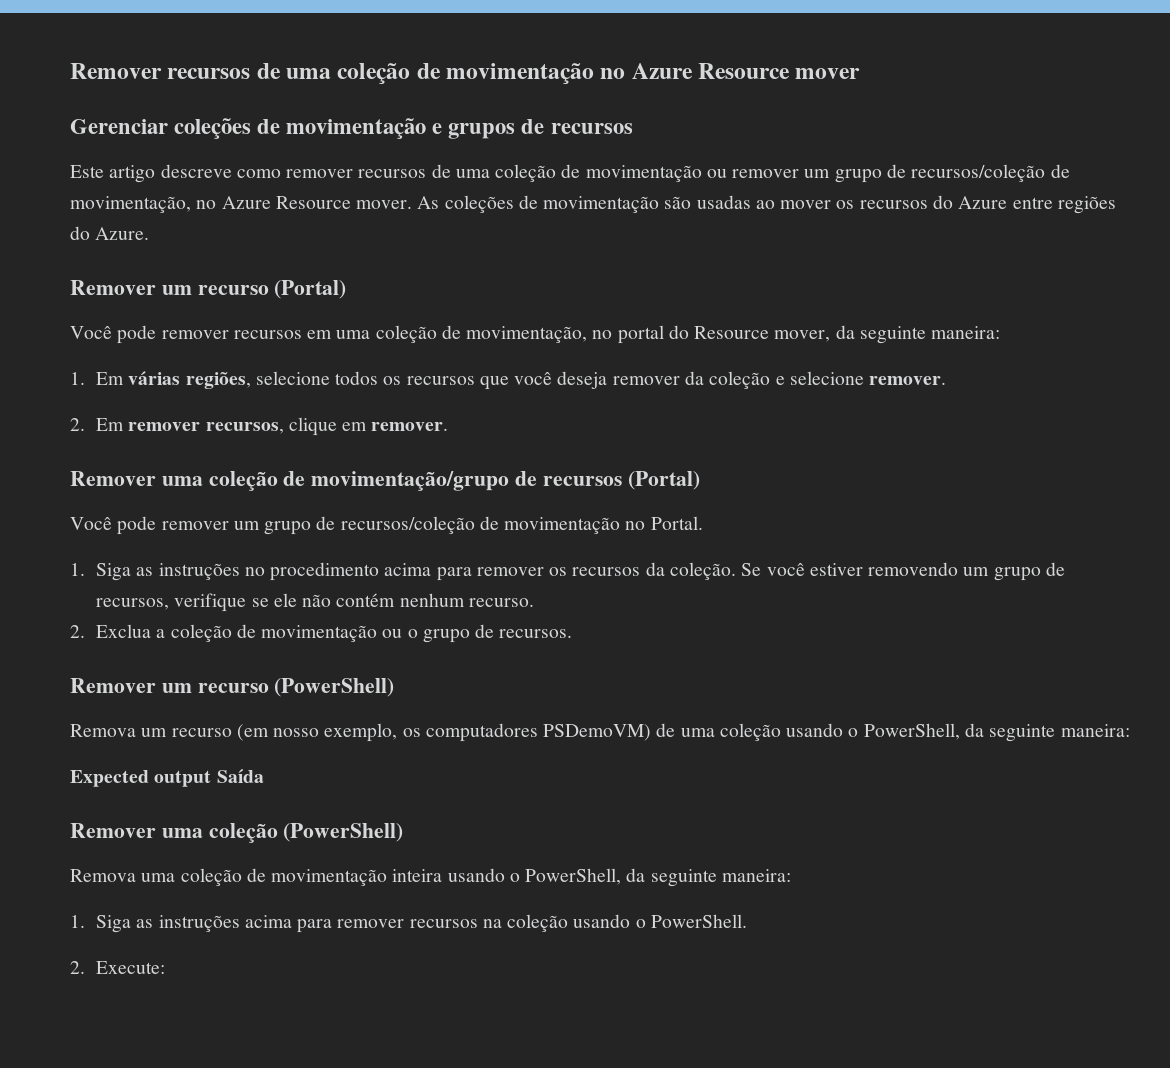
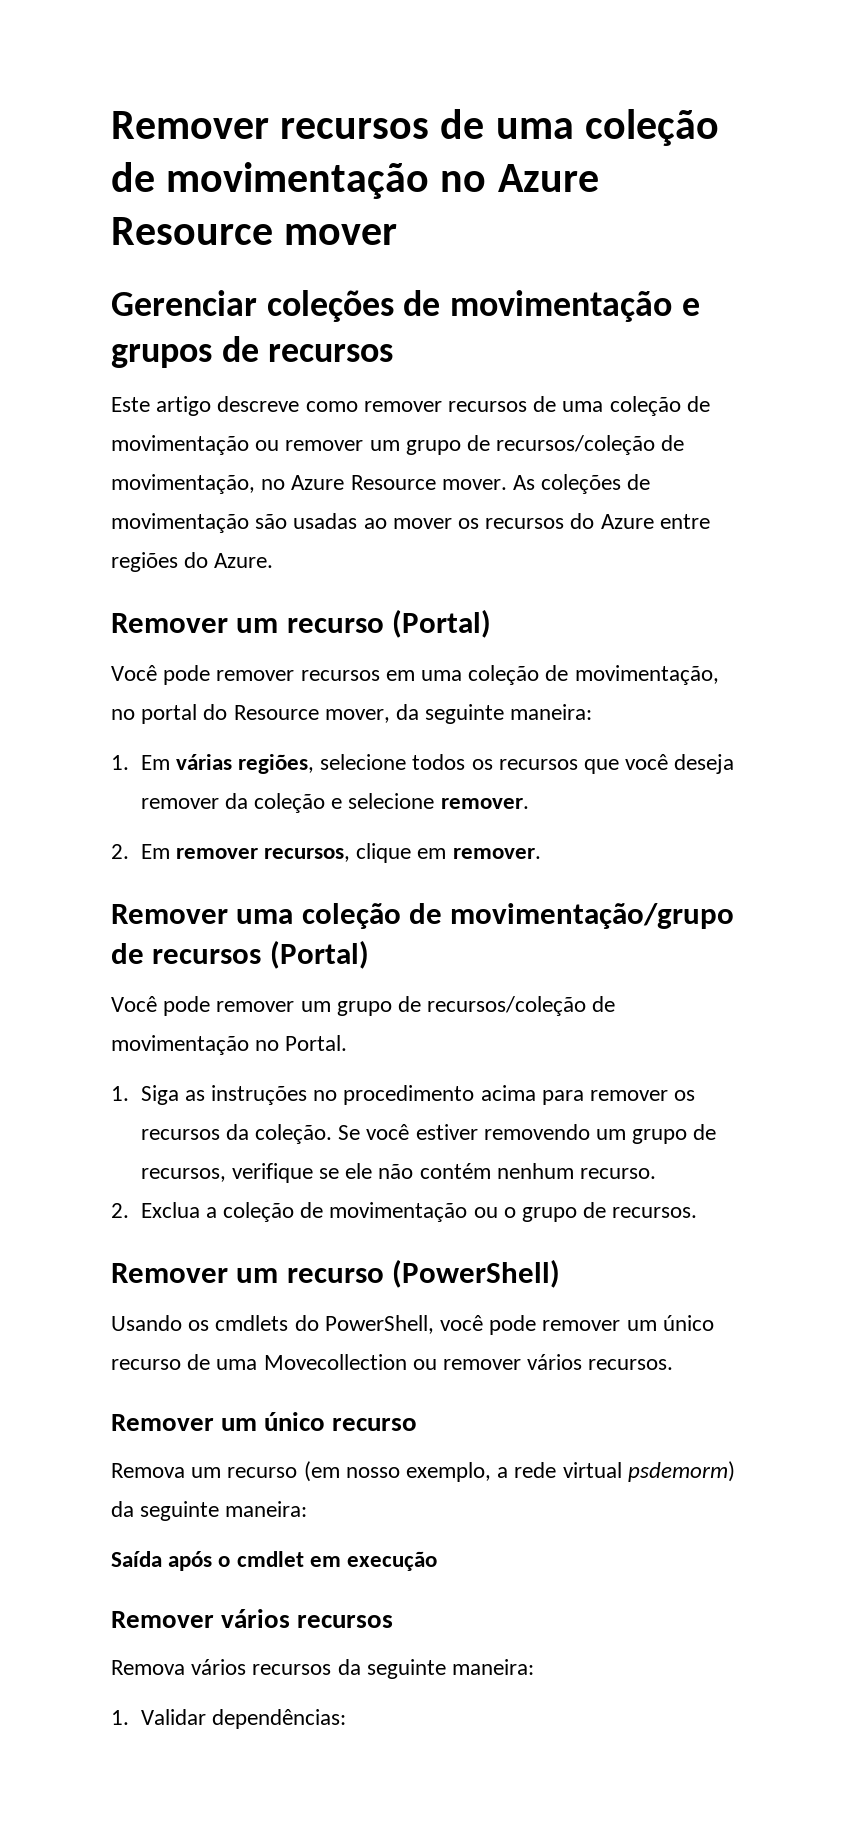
+ Usando os cmdlets do PowerShell, você pode remover um único recurso de uma Movecollection ou remover vários recursos.
+ Remover um único recurso
- Remova um recurso (em nosso exemplo, os computadores PSDemoVM) de uma coleção usando o PowerShell, da seguinte maneira:
- Expected output Saída
- Remover uma coleção (PowerShell)
- Remova uma coleção de movimentação inteira usando o PowerShell, da seguinte maneira:
- 1. Siga as instruções acima para remover recursos na coleção usando o PowerShell.
- 2. Execute:
+ Remova um recurso (em nosso exemplo, a rede virtual psdemorm) da seguinte maneira:
+ Saída após o cmdlet em execução
+ Remover vários recursos
+ Remova vários recursos da seguinte maneira:
+ 1. Validar dependências:

